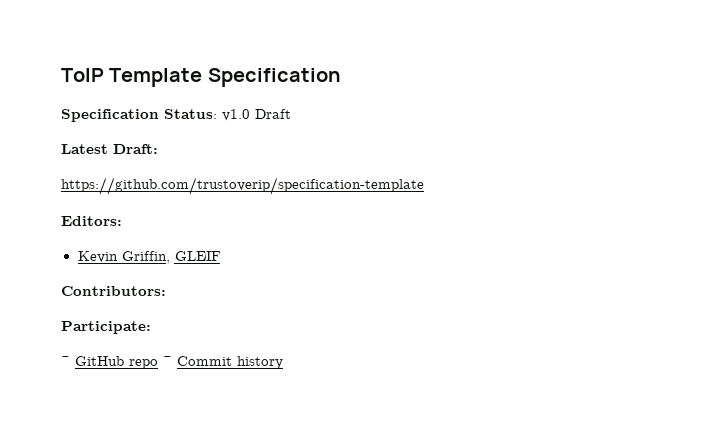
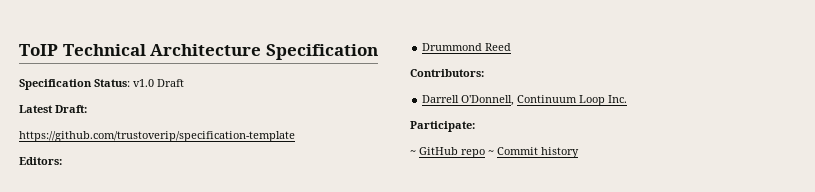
- ToIP Template Specification
+ ToIP Technical Architecture Specification
- Kevin Griffin, GLEIF
+ Drummond Reed
  Contributors:
+ Darrell O'Donnell, Continuum Loop Inc.

